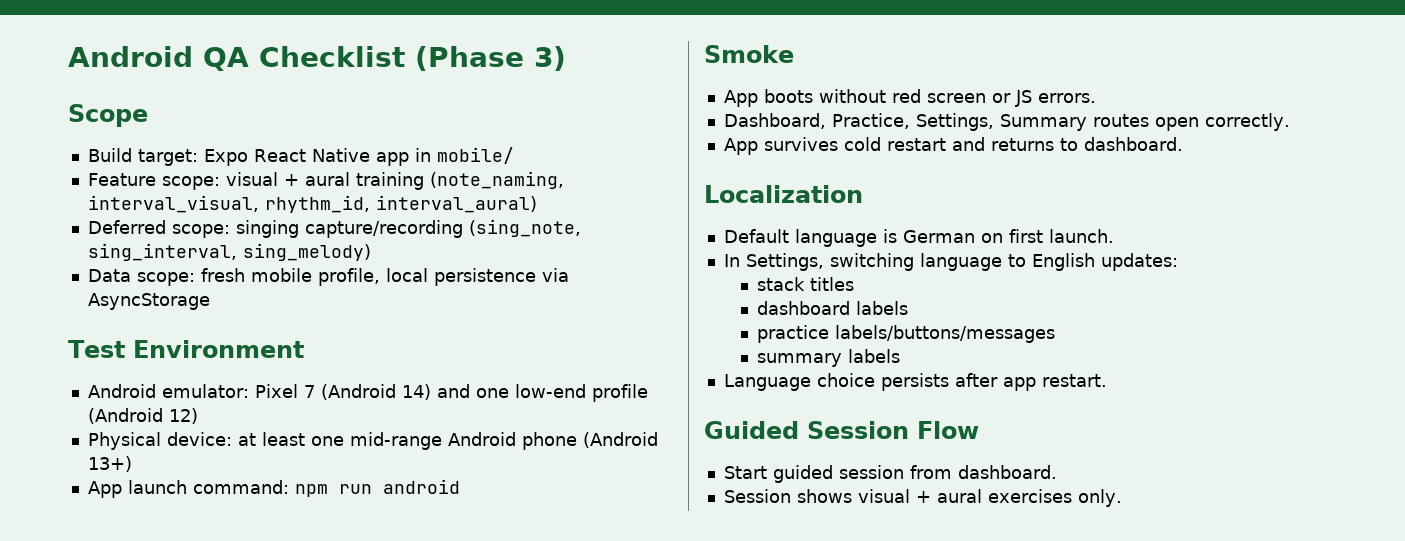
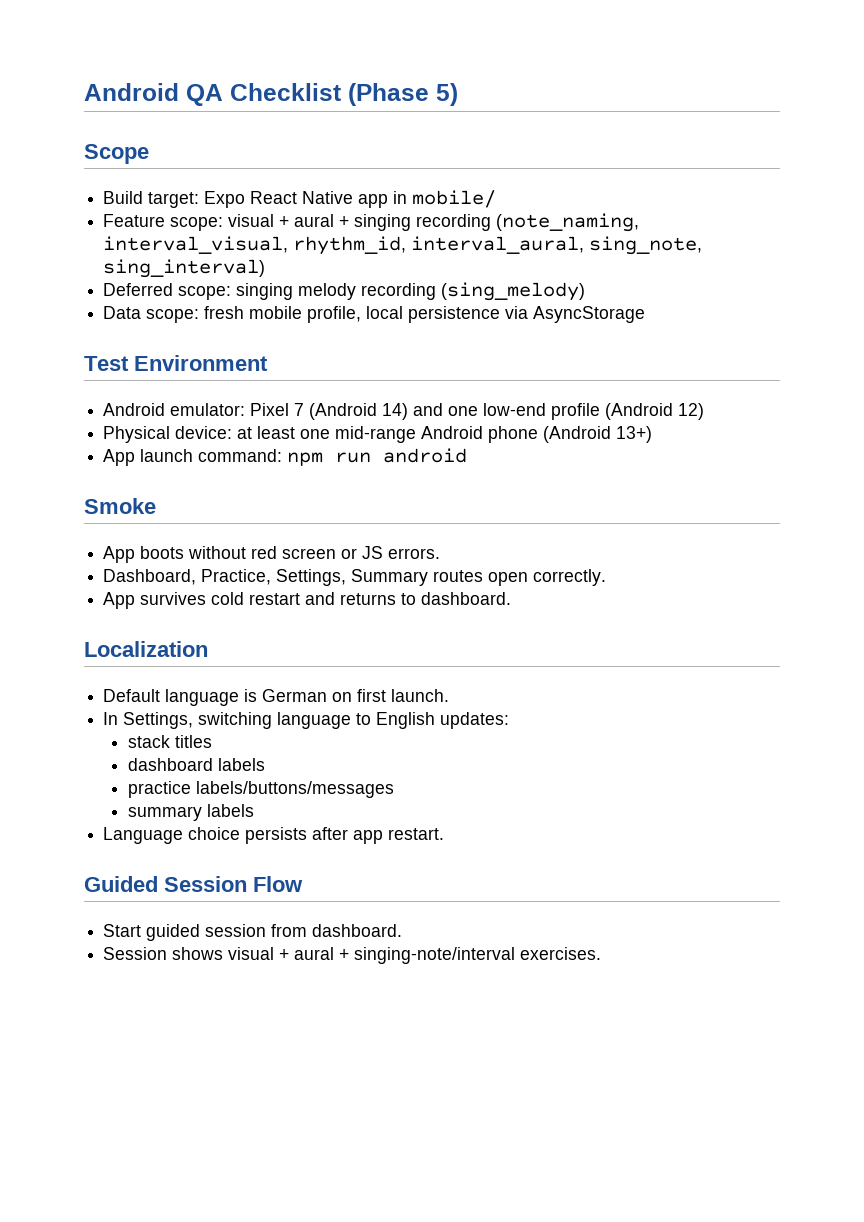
- Android QA Checklist (Phase 3)
+ Android QA Checklist (Phase 5)
- Feature scope: visual + aural training (note_naming, interval_visual, rhythm_id, interval_aural)
+ Feature scope: visual + aural + singing recording (note_naming, interval_visual, rhythm_id, interval_aural, sing_note, sing_interval)
- Deferred scope: singing capture/recording (sing_note, sing_interval, sing_melody)
+ Deferred scope: singing melody recording (sing_melody)
- Session shows visual + aural exercises only.
+ Session shows visual + aural + singing-note/interval exercises.

